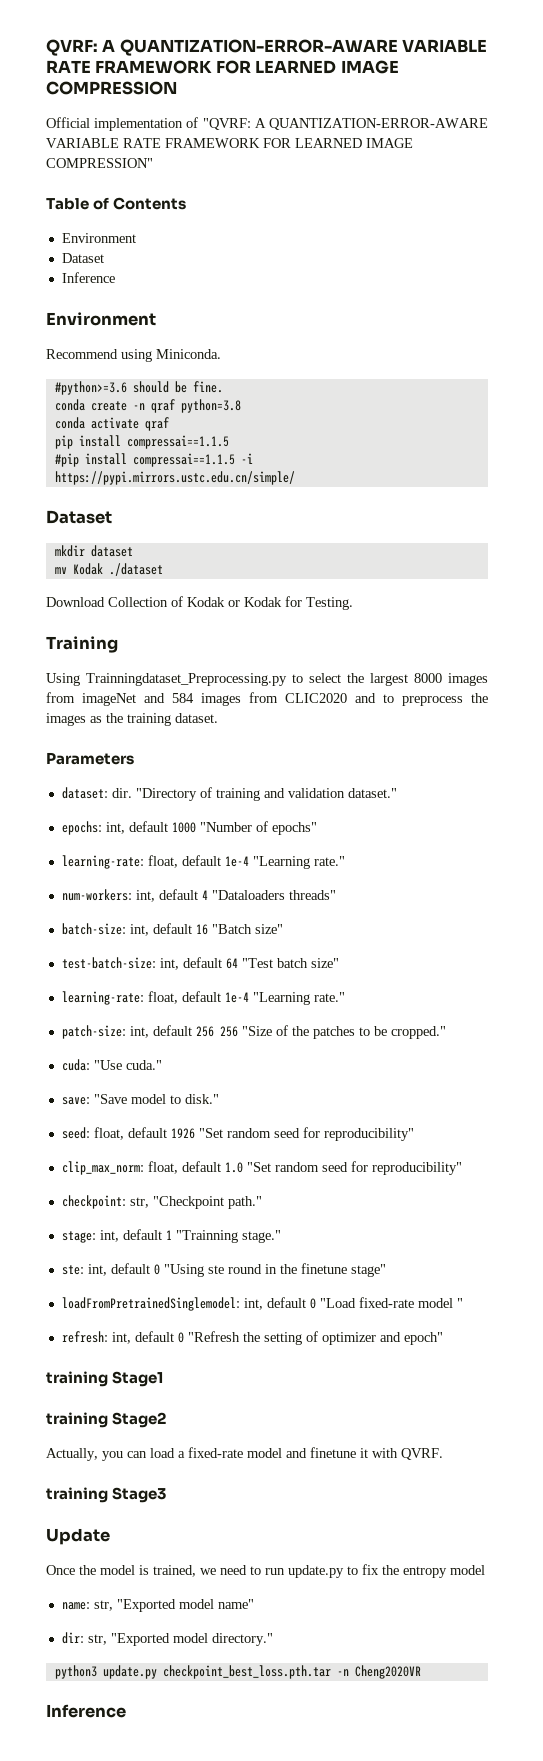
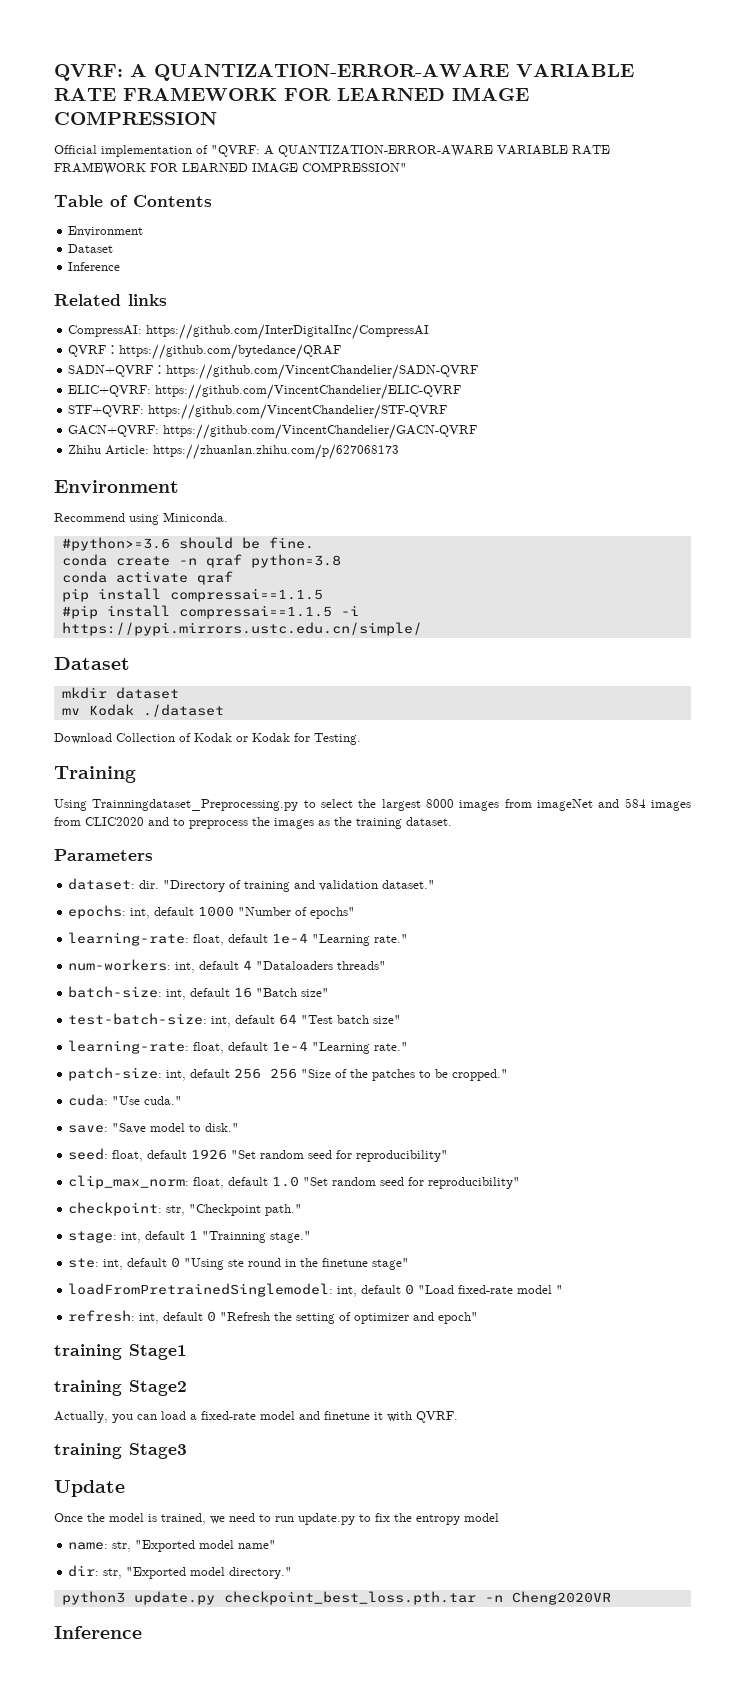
+ Related links
+ CompressAI: https://github.com/InterDigitalInc/CompressAI
+ QVRF：https://github.com/bytedance/QRAF
+ SADN+QVRF：https://github.com/VincentChandelier/SADN-QVRF
+ ELIC+QVRF: https://github.com/VincentChandelier/ELIC-QVRF
+ STF+QVRF: https://github.com/VincentChandelier/STF-QVRF
+ GACN+QVRF: https://github.com/VincentChandelier/GACN-QVRF
+ Zhihu Article: https://zhuanlan.zhihu.com/p/627068173

